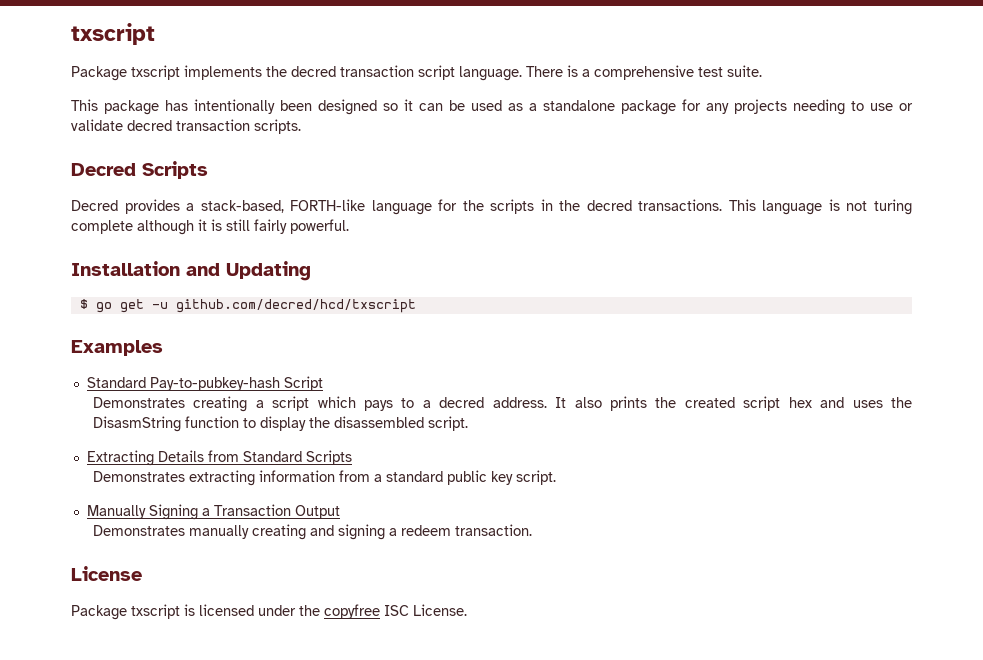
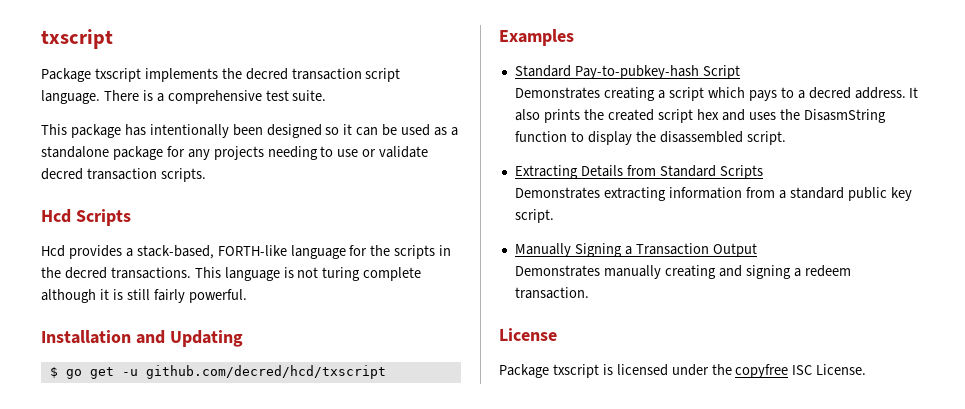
- Decred Scripts
- Decred provides a stack-based, FORTH-like language for the scripts in the decred transactions.
+ Hcd Scripts
+ Hcd provides a stack-based, FORTH-like language for the scripts in the decred transactions.

